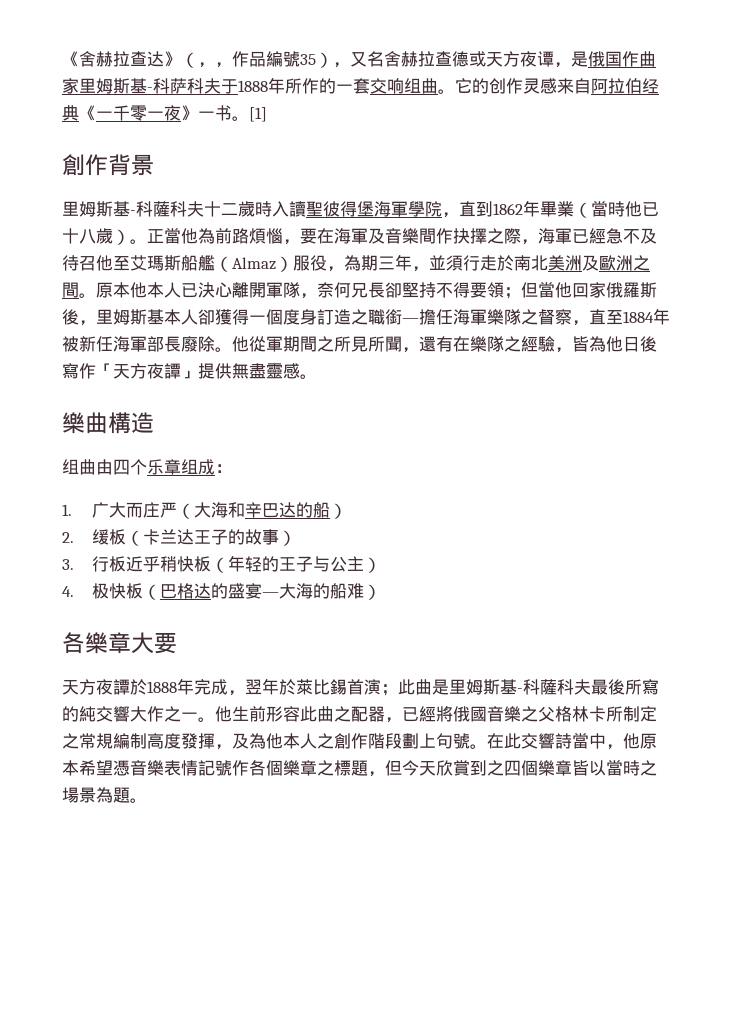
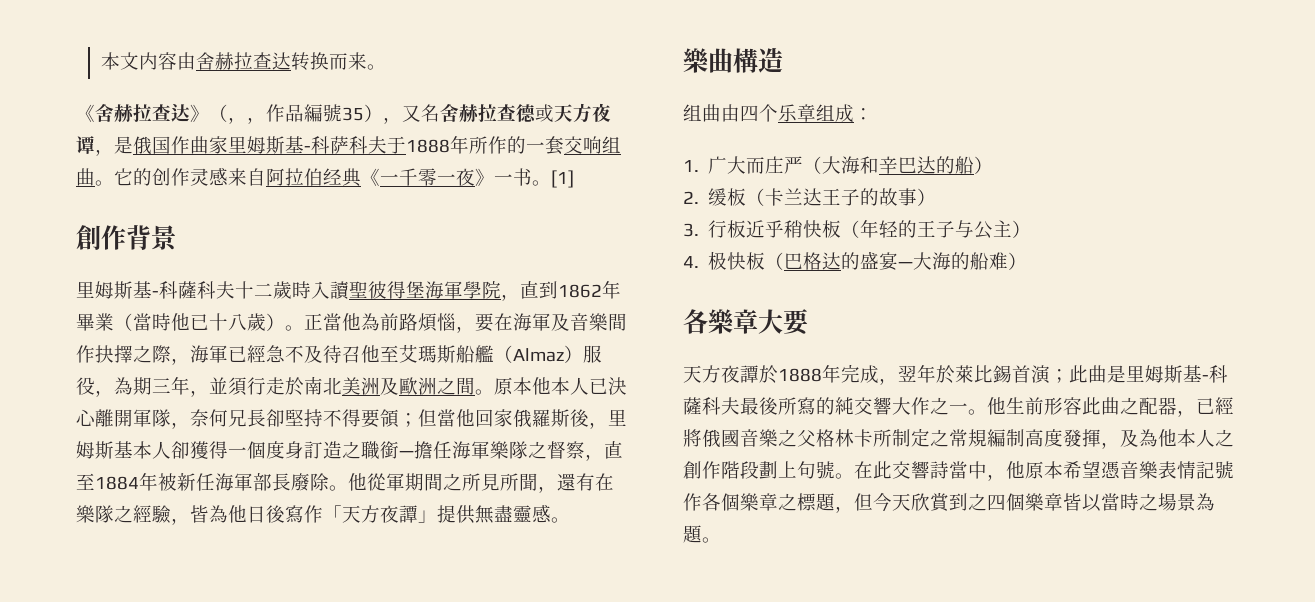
+ 本文内容由舍赫拉查达转换而来。

